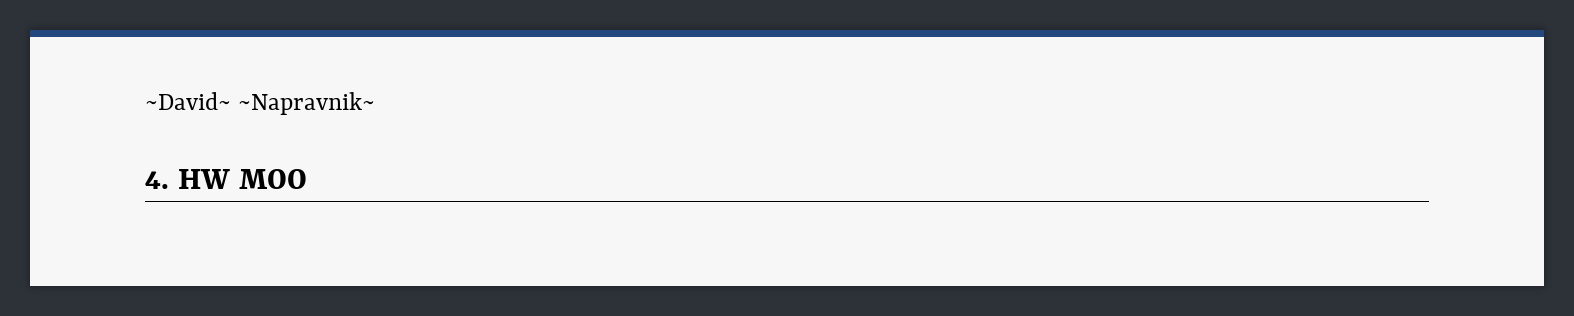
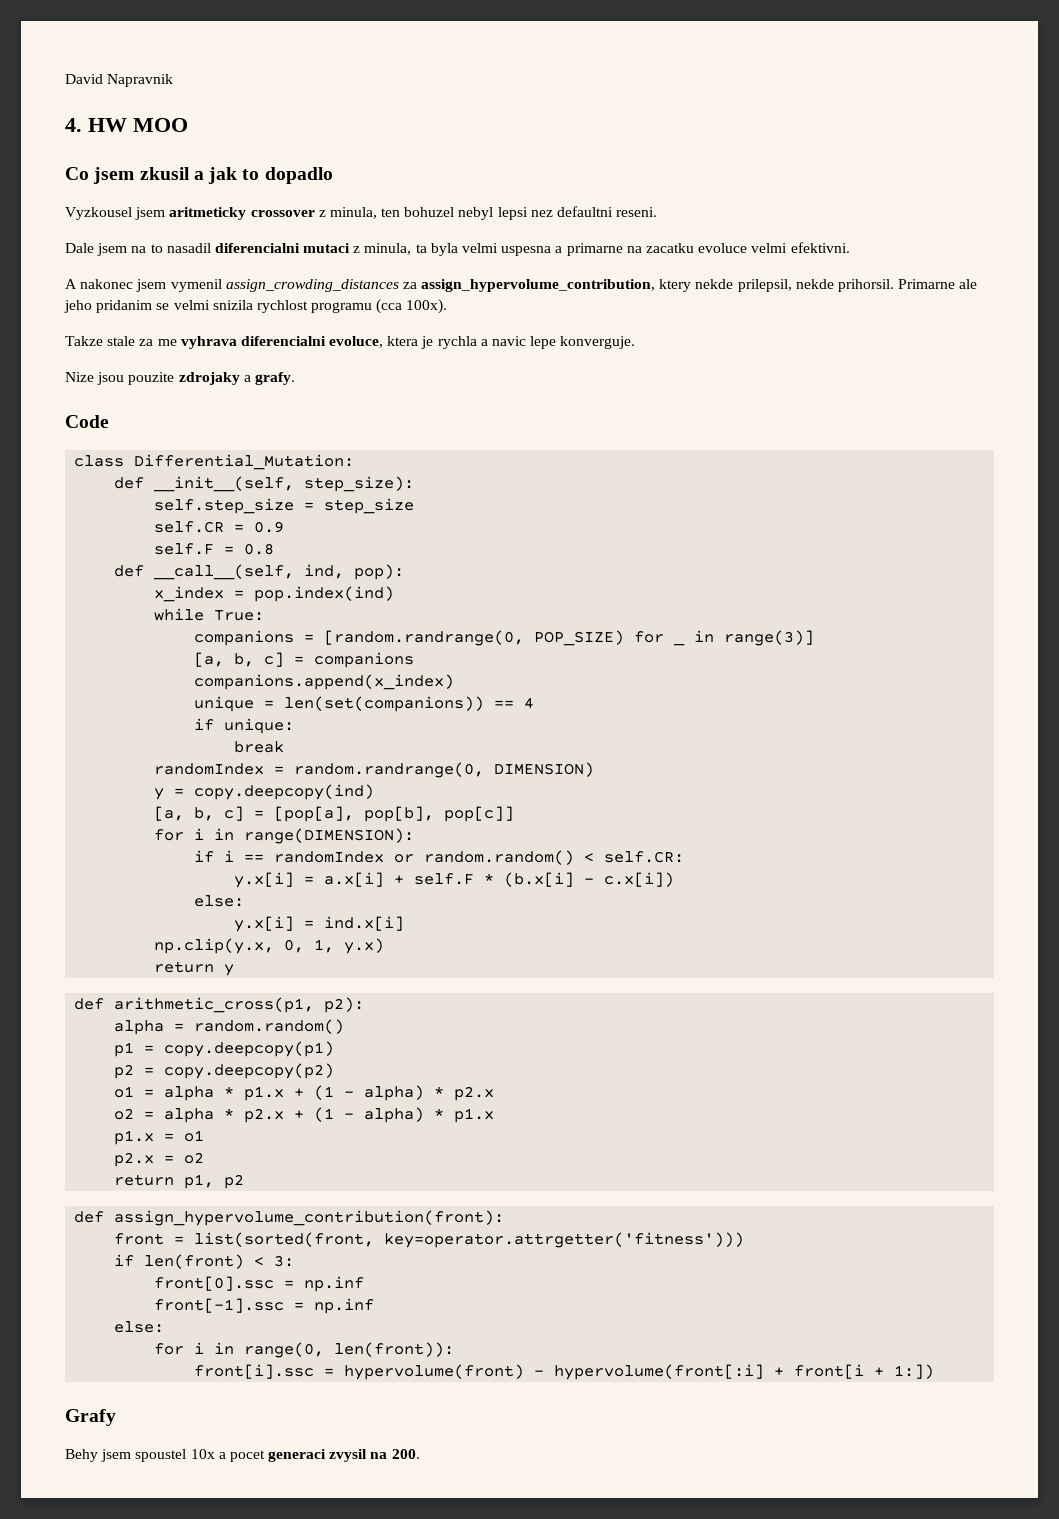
- ~David~ ~Napravnik~
+ David Napravnik
+ Co jsem zkusil a jak to dopadlo
+ Vyzkousel jsem aritmeticky crossover z minula, ten bohuzel nebyl lepsi nez defaultni reseni.
+ Dale jsem na to nasadil diferencialni mutaci z minula, ta byla velmi uspesna a primarne na zacatku evoluce velmi efektivni.
+ A nakonec jsem vymenil assign_crowding_distances za assign_hypervolume_contribution, ktery nekde prilepsil, nekde prihorsil. Primarne ale jeho pridanim se velmi snizila rychlost programu (cca 100x).
+ Takze stale za me vyhrava diferencialni evoluce, ktera je rychla a navic lepe konverguje.
+ Nize jsou pouzite zdrojaky a grafy.
+ Code
+ class Differential_Mutation:
+ def __init__(self, step_size):
+ self.step_size = step_size
+ self.CR = 0.9
+ self.F = 0.8
+ def __call__(self, ind, pop):
+ x_index = pop.index(ind)
+ while True:
+ companions = [random.randrange(0, POP_SIZE) for _ in range(3)]
+ [a, b, c] = companions
+ companions.append(x_index)
+ unique = len(set(companions)) == 4
+ if unique:
+ break
+ randomIndex = random.randrange(0, DIMENSION)
+ y = copy.deepcopy(ind)
+ [a, b, c] = [pop[a], pop[b], pop[c]]
+ for i in range(DIMENSION):
+ if i == randomIndex or random.random() < self.CR:
+ y.x[i] = a.x[i] + self.F * (b.x[i] - c.x[i])
+ else:
+ y.x[i] = ind.x[i]
+ np.clip(y.x, 0, 1, y.x)
+ return y
+ def arithmetic_cross(p1, p2):
+ alpha = random.random()
+ p1 = copy.deepcopy(p1)
+ p2 = copy.deepcopy(p2)
+ o1 = alpha * p1.x + (1 - alpha) * p2.x
+ o2 = alpha * p2.x + (1 - alpha) * p1.x
+ p1.x = o1
+ p2.x = o2
+ return p1, p2
+ def assign_hypervolume_contribution(front):
+ front = list(sorted(front, key=operator.attrgetter('fitness')))
+ if len(front) < 3:
+ front[0].ssc = np.inf
+ front[-1].ssc = np.inf
+ else:
+ for i in range(0, len(front)):
+ front[i].ssc = hypervolume(front) - hypervolume(front[:i] + front[i + 1:])
+ Grafy
+ Behy jsem spoustel 10x a pocet generaci zvysil na 200.

